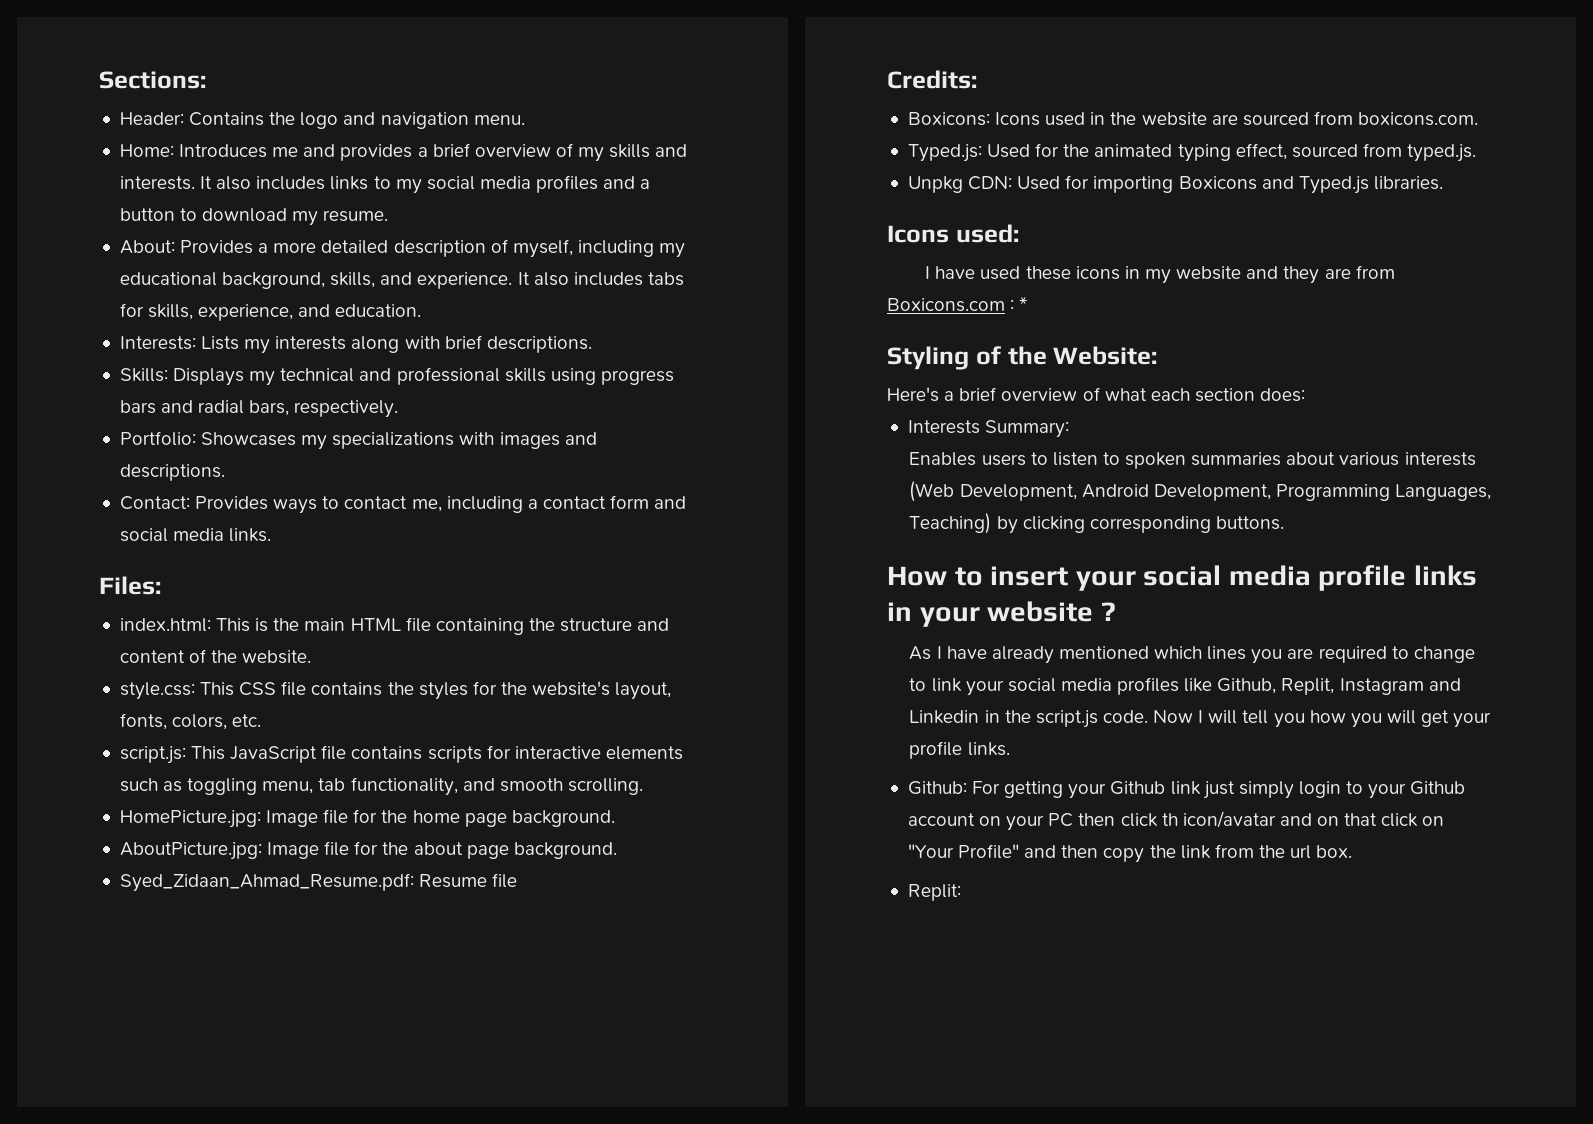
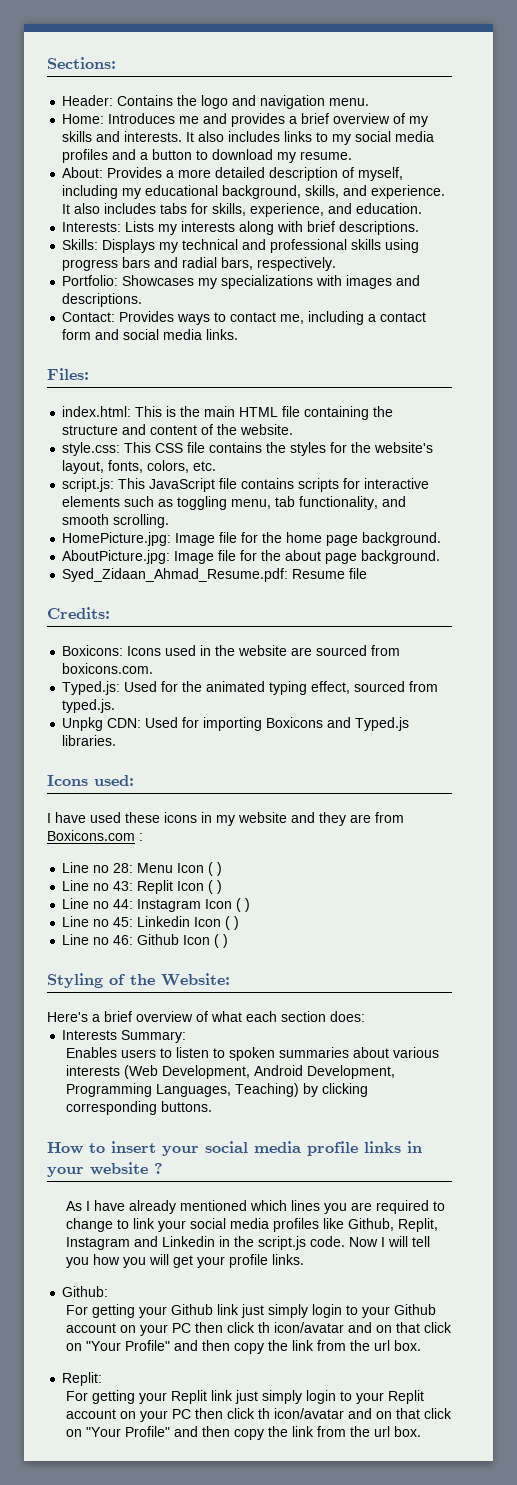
- I have used these icons in my website and they are from Boxicons.com : *
+ I have used these icons in my website and they are from Boxicons.com :
+ Line no 28: Menu Icon ( )
+ Line no 43: Replit Icon ( )
+ Line no 44: Instagram Icon ( )
+ Line no 45: Linkedin Icon ( )
+ Line no 46: Github Icon ( )
- Github: For getting your Github link just simply login to your Github account on your PC then click th icon/avatar and on that click on "Your Profile" and then copy the link from the url box.
+ Github:
+ For getting your Github link just simply login to your Github account on your PC then click th icon/avatar and on that click on "Your Profile" and then copy the link from the url box.
+ For getting your Replit link just simply login to your Replit account on your PC then click th icon/avatar and on that click on "Your Profile" and then copy the link from the url box.

